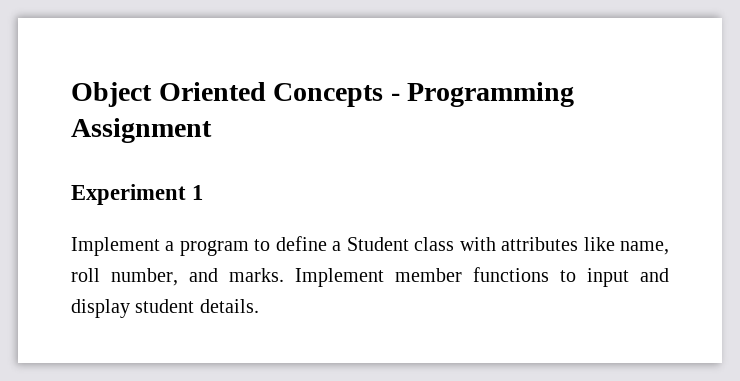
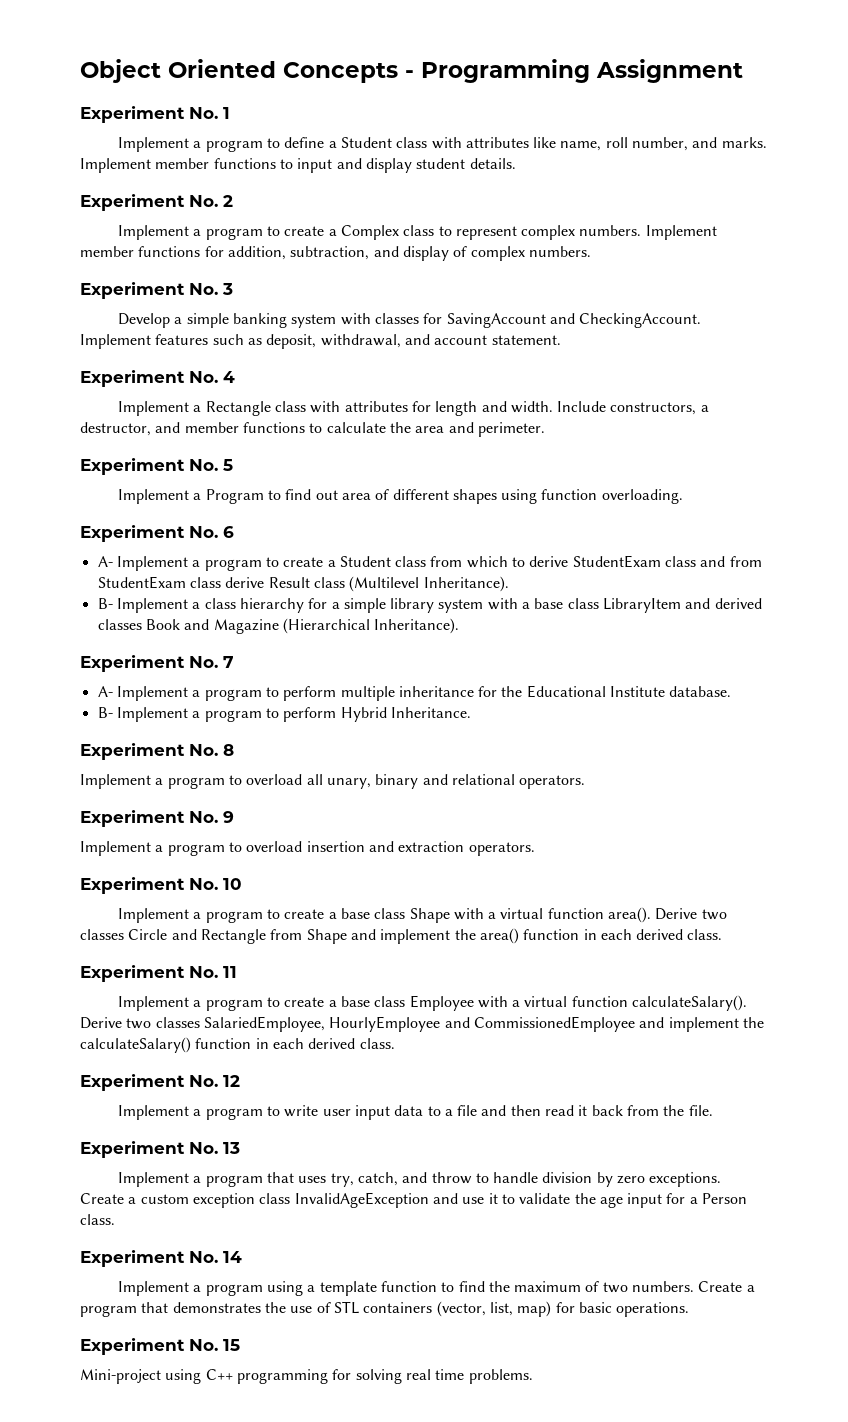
- Experiment 1
+ Experiment No. 1
+ Experiment No. 2
+ Implement a program to create a Complex class to represent complex numbers. Implement member functions for addition, subtraction, and display of complex numbers.
+ Experiment No. 3
+ Develop a simple banking system with classes for SavingAccount and CheckingAccount. Implement features such as deposit, withdrawal, and account statement.
+ Experiment No. 4
+ Implement a Rectangle class with attributes for length and width. Include constructors, a destructor, and member functions to calculate the area and perimeter.
+ Experiment No. 5
+ Implement a Program to find out area of different shapes using function overloading.
+ Experiment No. 6
+ A- Implement a program to create a Student class from which to derive StudentExam class and from StudentExam class derive Result class (Multilevel Inheritance).
+ B- Implement a class hierarchy for a simple library system with a base class LibraryItem and derived classes Book and Magazine (Hierarchical Inheritance).
+ Experiment No. 7
+ A- Implement a program to perform multiple inheritance for the Educational Institute database.
+ B- Implement a program to perform Hybrid Inheritance.
+ Experiment No. 8
+ Implement a program to overload all unary, binary and relational operators.
+ Experiment No. 9
+ Implement a program to overload insertion and extraction operators.
+ Experiment No. 10
+ Implement a program to create a base class Shape with a virtual function area(). Derive two classes Circle and Rectangle from Shape and implement the area() function in each derived class.
+ Experiment No. 11
+ Implement a program to create a base class Employee with a virtual function calculateSalary(). Derive two classes SalariedEmployee, HourlyEmployee and CommissionedEmployee and implement the calculateSalary() function in each derived class.
+ Experiment No. 12
+ Implement a program to write user input data to a file and then read it back from the file.
+ Experiment No. 13
+ Implement a program that uses try, catch, and throw to handle division by zero exceptions. Create a custom exception class InvalidAgeException and use it to validate the age input for a Person class.
+ Experiment No. 14
+ Implement a program using a template function to find the maximum of two numbers. Create a program that demonstrates the use of STL containers (vector, list, map) for basic operations.
+ Experiment No. 15
+ Mini-project using C++ programming for solving real time problems.

